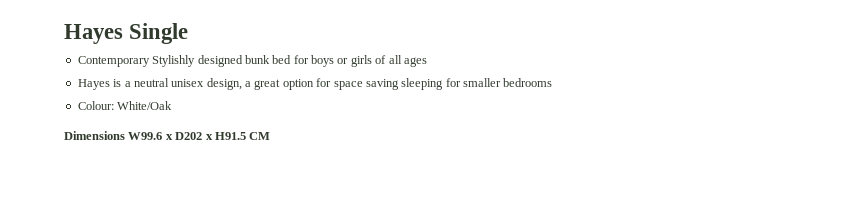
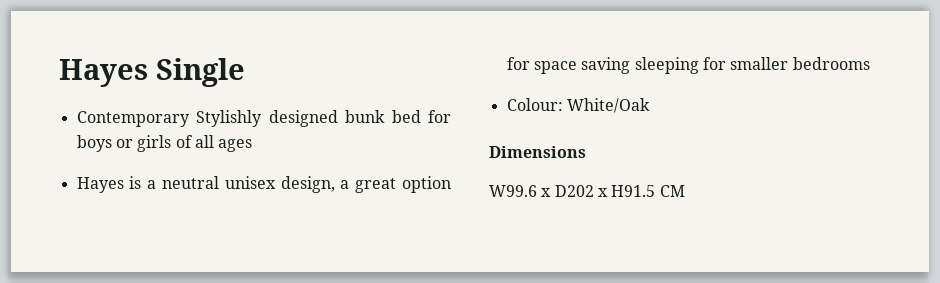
- Dimensions W99.6 x D202 x H91.5 CM
+ Dimensions
+ W99.6 x D202 x H91.5 CM

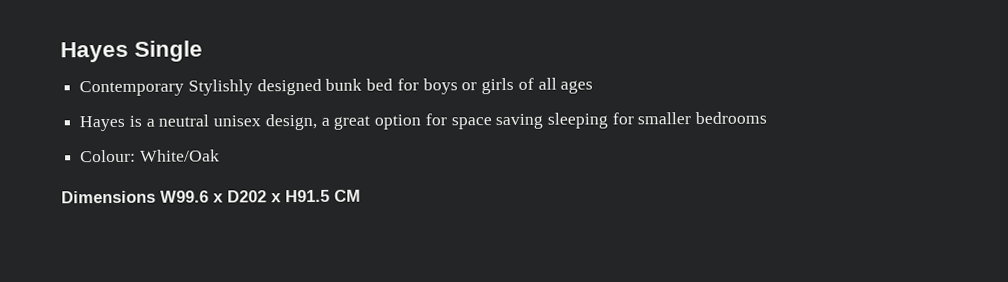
- Dimensions
- W99.6 x D202 x H91.5 CM
+ Dimensions W99.6 x D202 x H91.5 CM

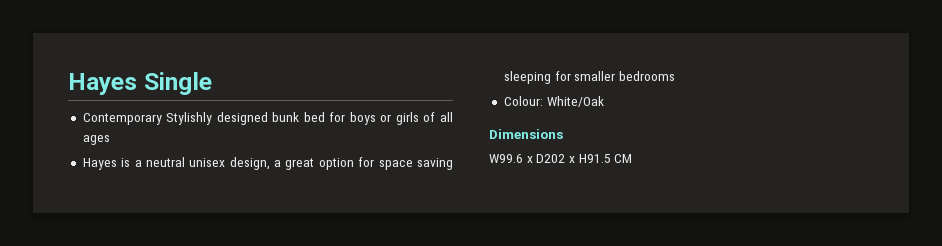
- Dimensions W99.6 x D202 x H91.5 CM
+ Dimensions
+ W99.6 x D202 x H91.5 CM

